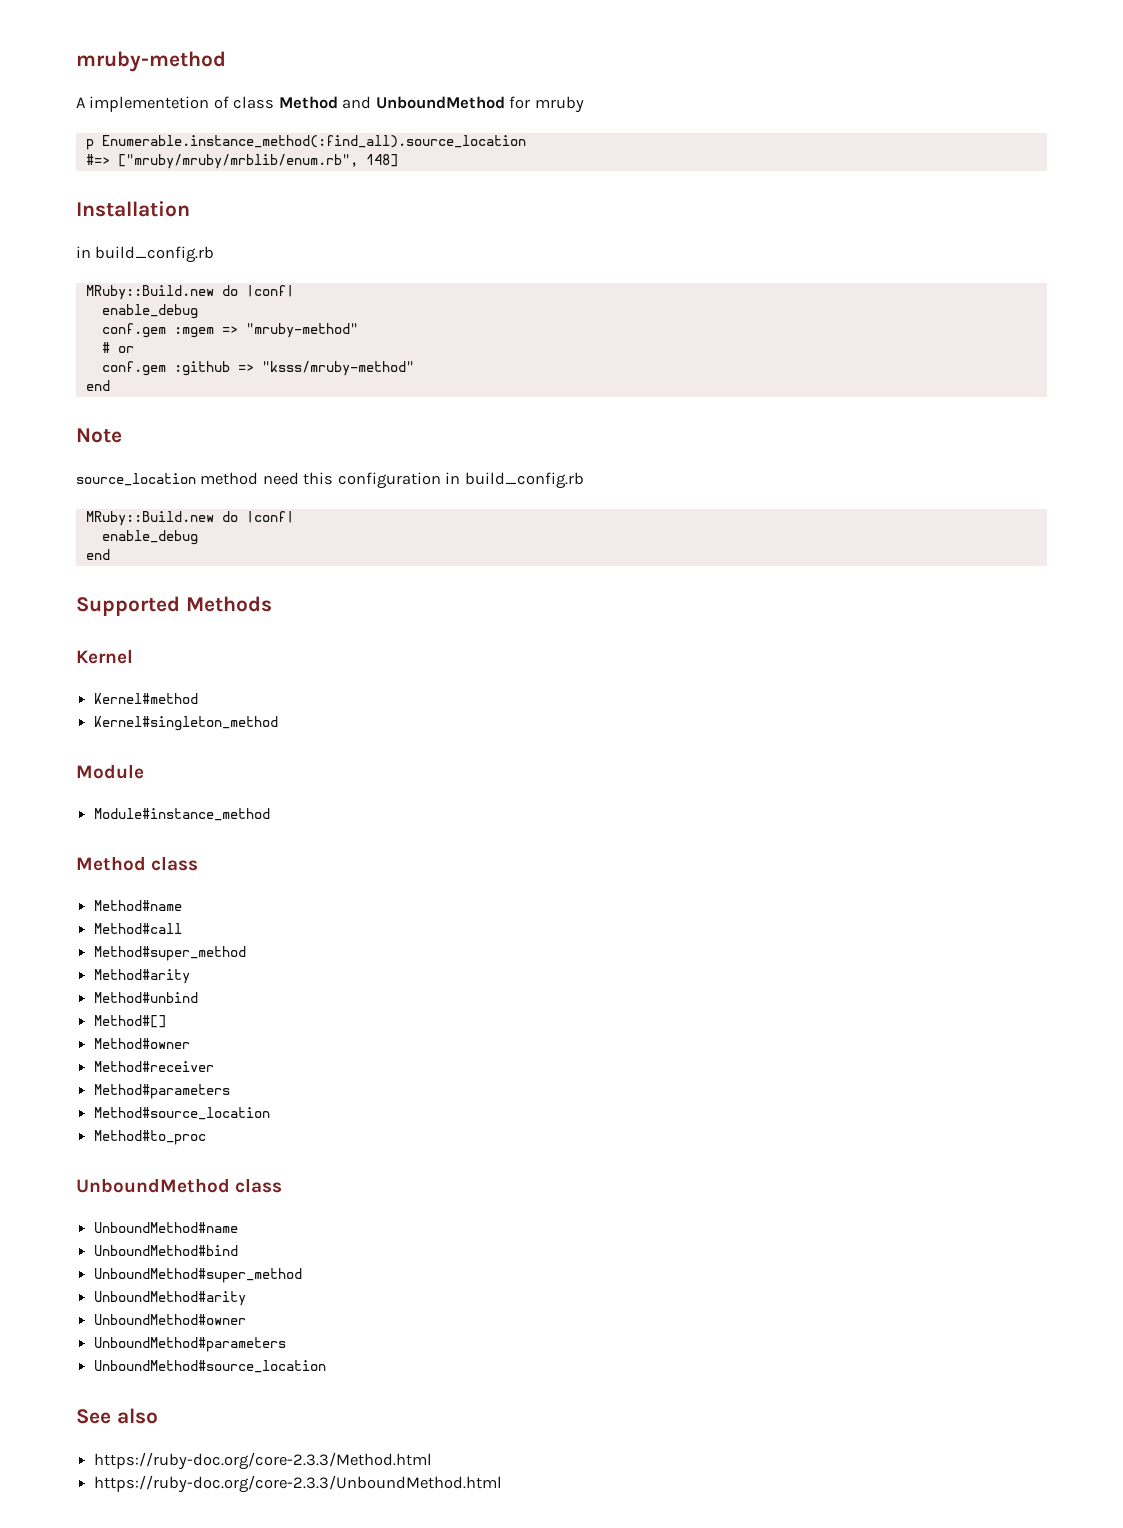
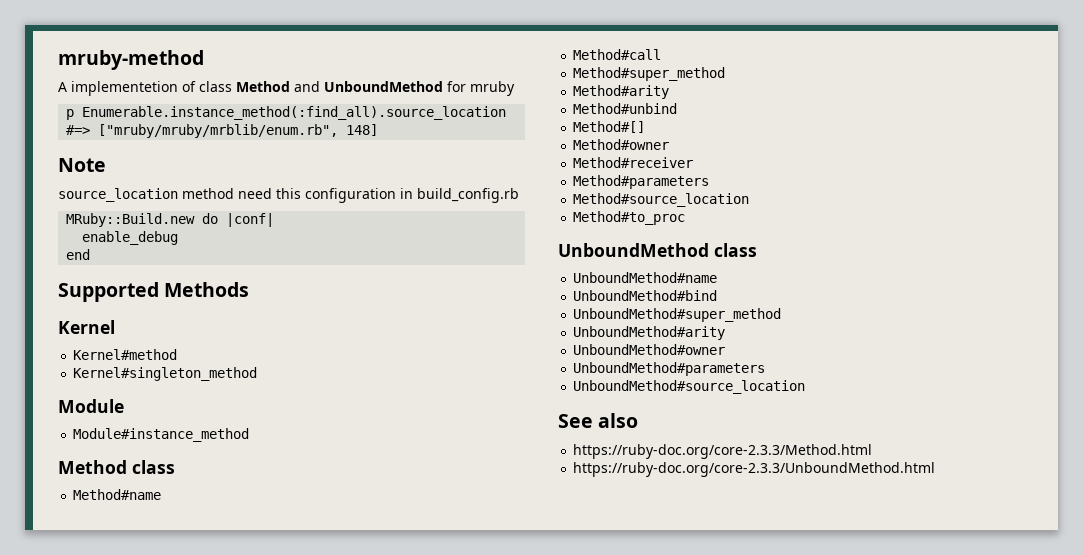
- Installation
- in build_config.rb
- MRuby::Build.new do |conf|
- enable_debug
- conf.gem :mgem => "mruby-method"
- # or
- conf.gem :github => "ksss/mruby-method"
- end

